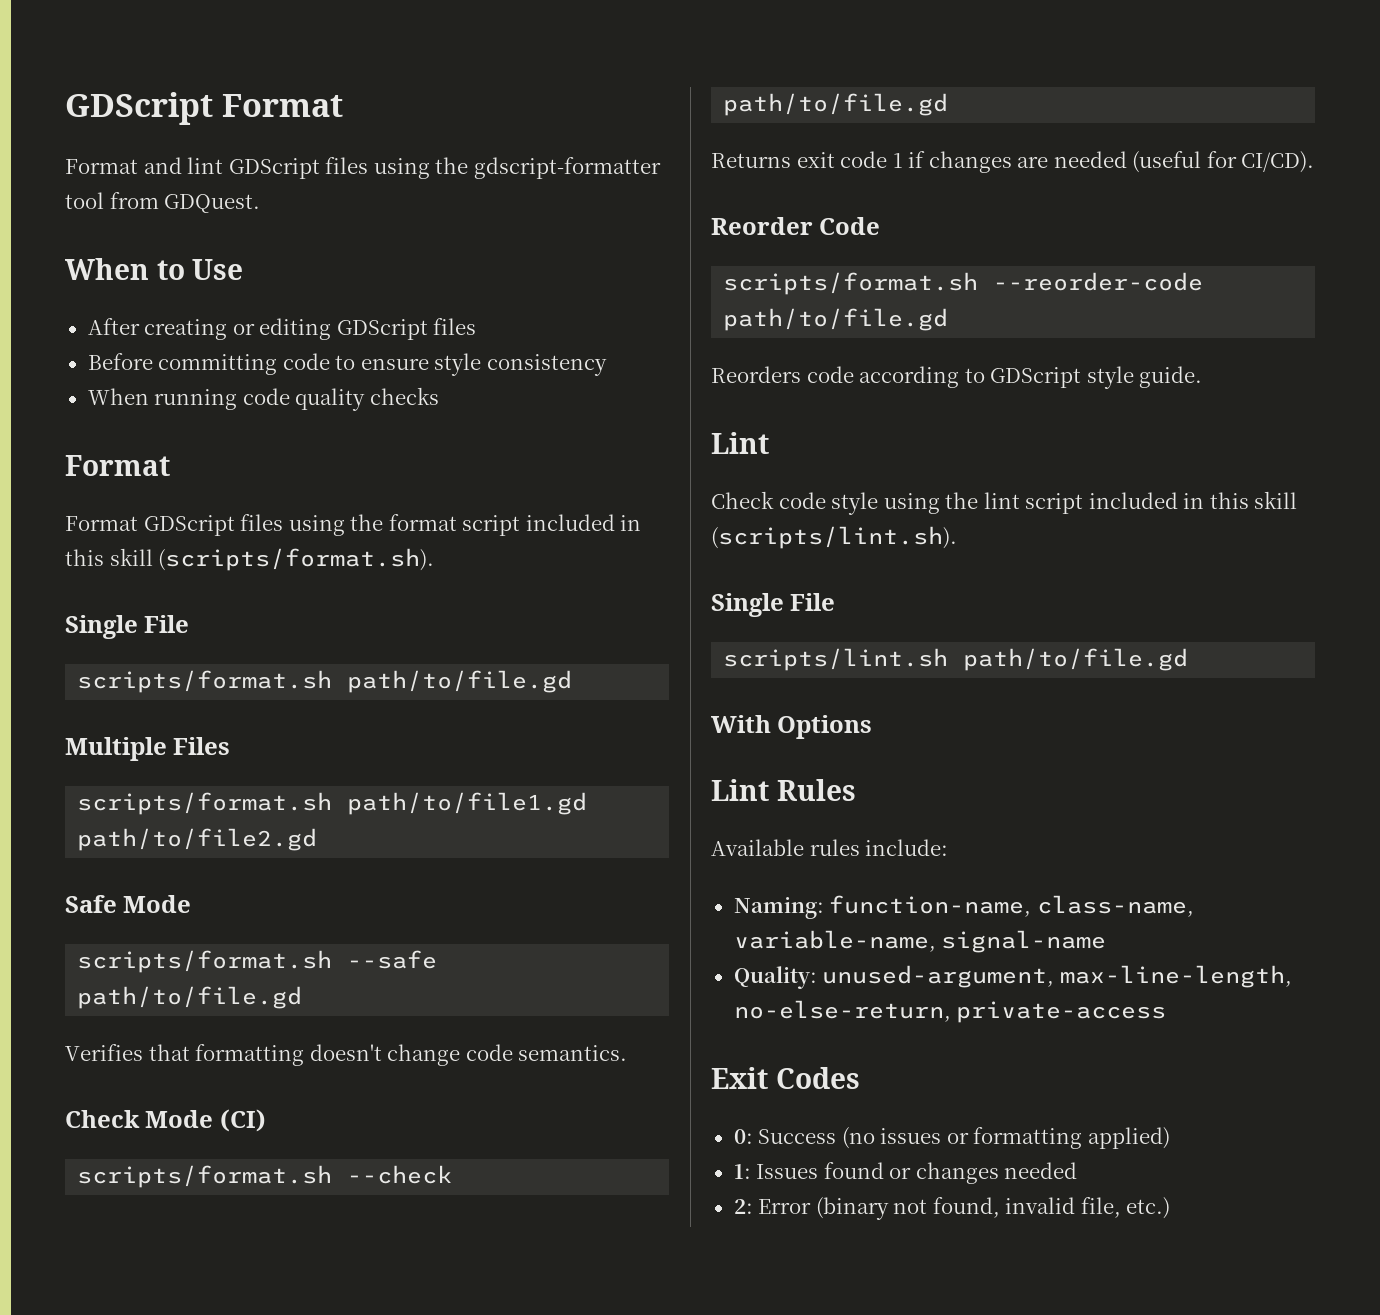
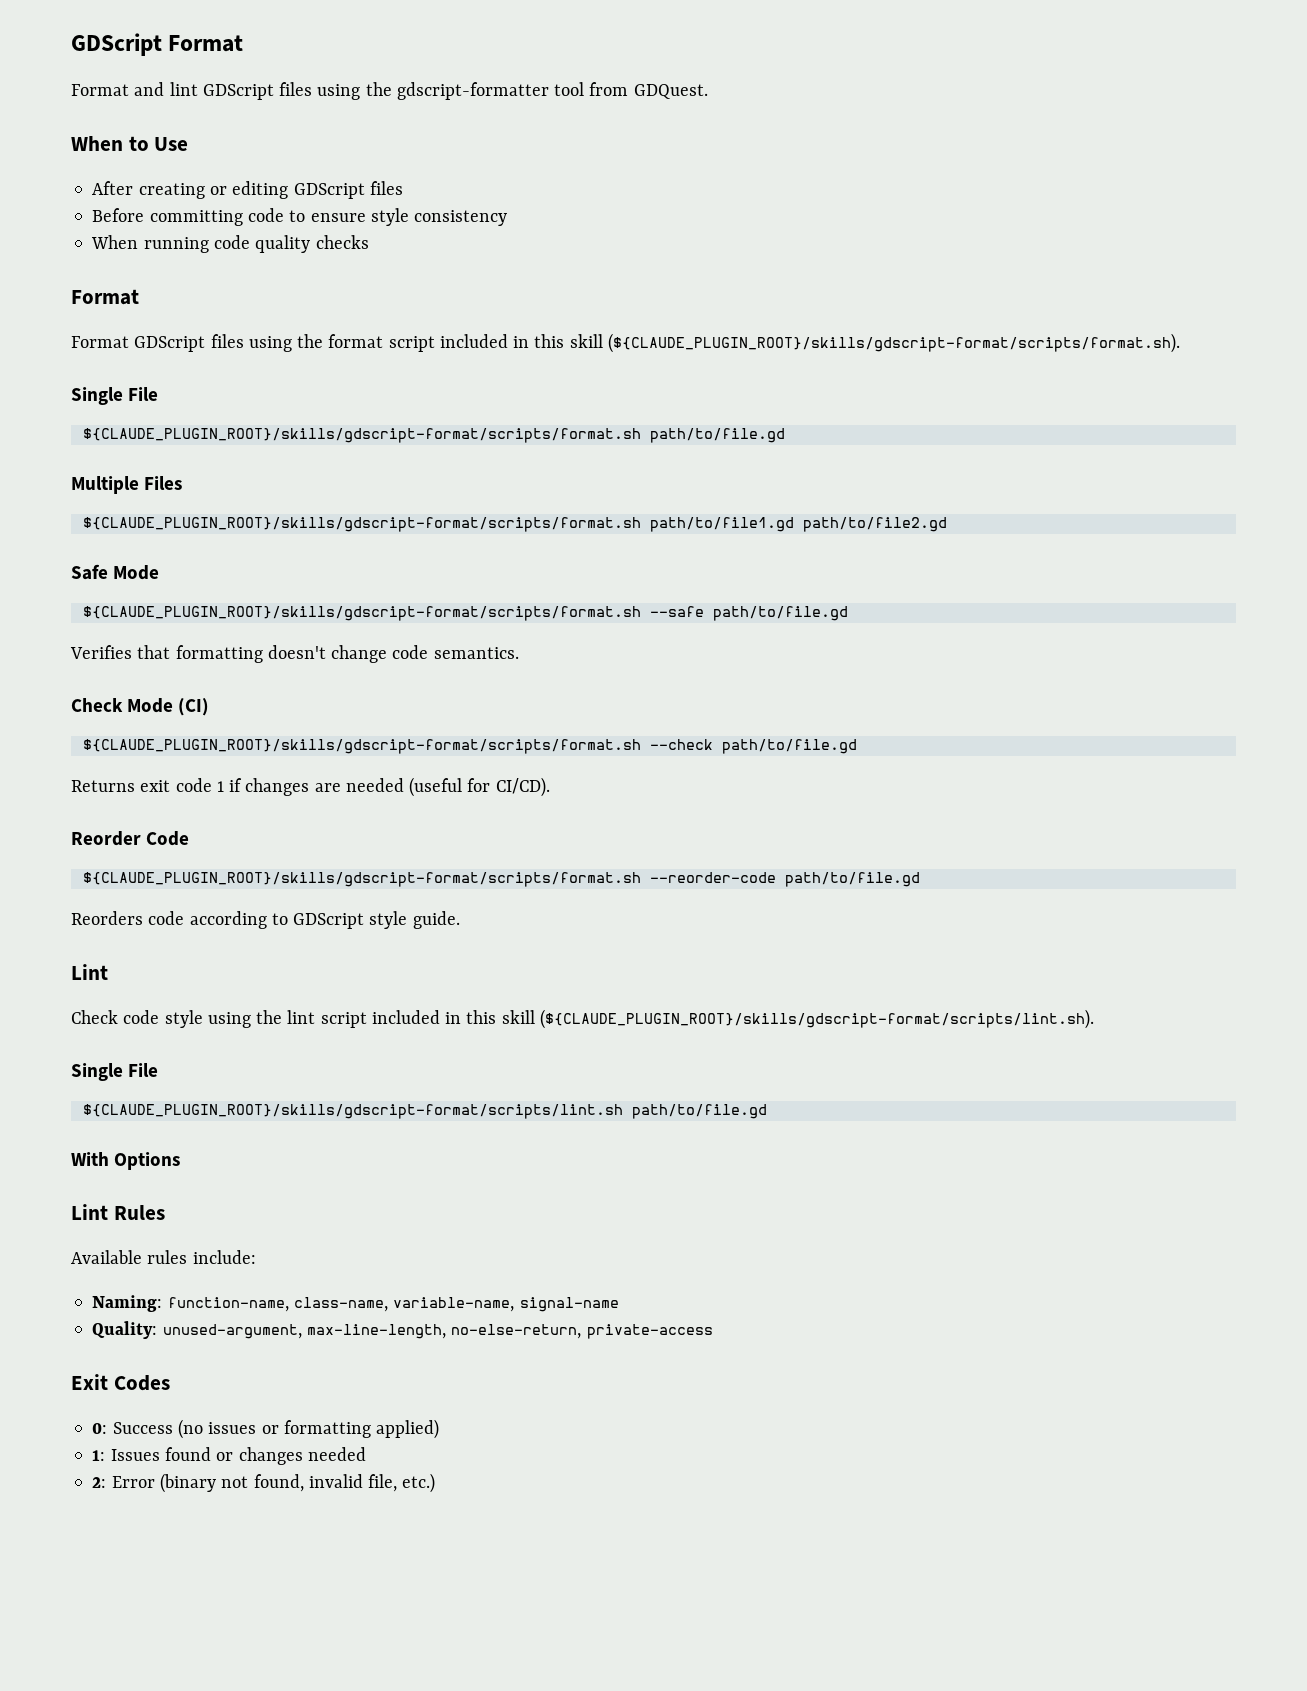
- Format GDScript files using the format script included in this skill (scripts/format.sh).
+ Format GDScript files using the format script included in this skill (${CLAUDE_PLUGIN_ROOT}/skills/gdscript-format/scripts/format.sh).
  Single File
- scripts/format.sh path/to/file.gd
+ ${CLAUDE_PLUGIN_ROOT}/skills/gdscript-format/scripts/format.sh path/to/file.gd
- scripts/format.sh path/to/file1.gd path/to/file2.gd
+ ${CLAUDE_PLUGIN_ROOT}/skills/gdscript-format/scripts/format.sh path/to/file1.gd path/to/file2.gd
- scripts/format.sh --safe path/to/file.gd
+ ${CLAUDE_PLUGIN_ROOT}/skills/gdscript-format/scripts/format.sh --safe path/to/file.gd
- scripts/format.sh --check path/to/file.gd
+ ${CLAUDE_PLUGIN_ROOT}/skills/gdscript-format/scripts/format.sh --check path/to/file.gd
- scripts/format.sh --reorder-code path/to/file.gd
+ ${CLAUDE_PLUGIN_ROOT}/skills/gdscript-format/scripts/format.sh --reorder-code path/to/file.gd
- Check code style using the lint script included in this skill (scripts/lint.sh).
+ Check code style using the lint script included in this skill (${CLAUDE_PLUGIN_ROOT}/skills/gdscript-format/scripts/lint.sh).
  Single File
- scripts/lint.sh path/to/file.gd
+ ${CLAUDE_PLUGIN_ROOT}/skills/gdscript-format/scripts/lint.sh path/to/file.gd

